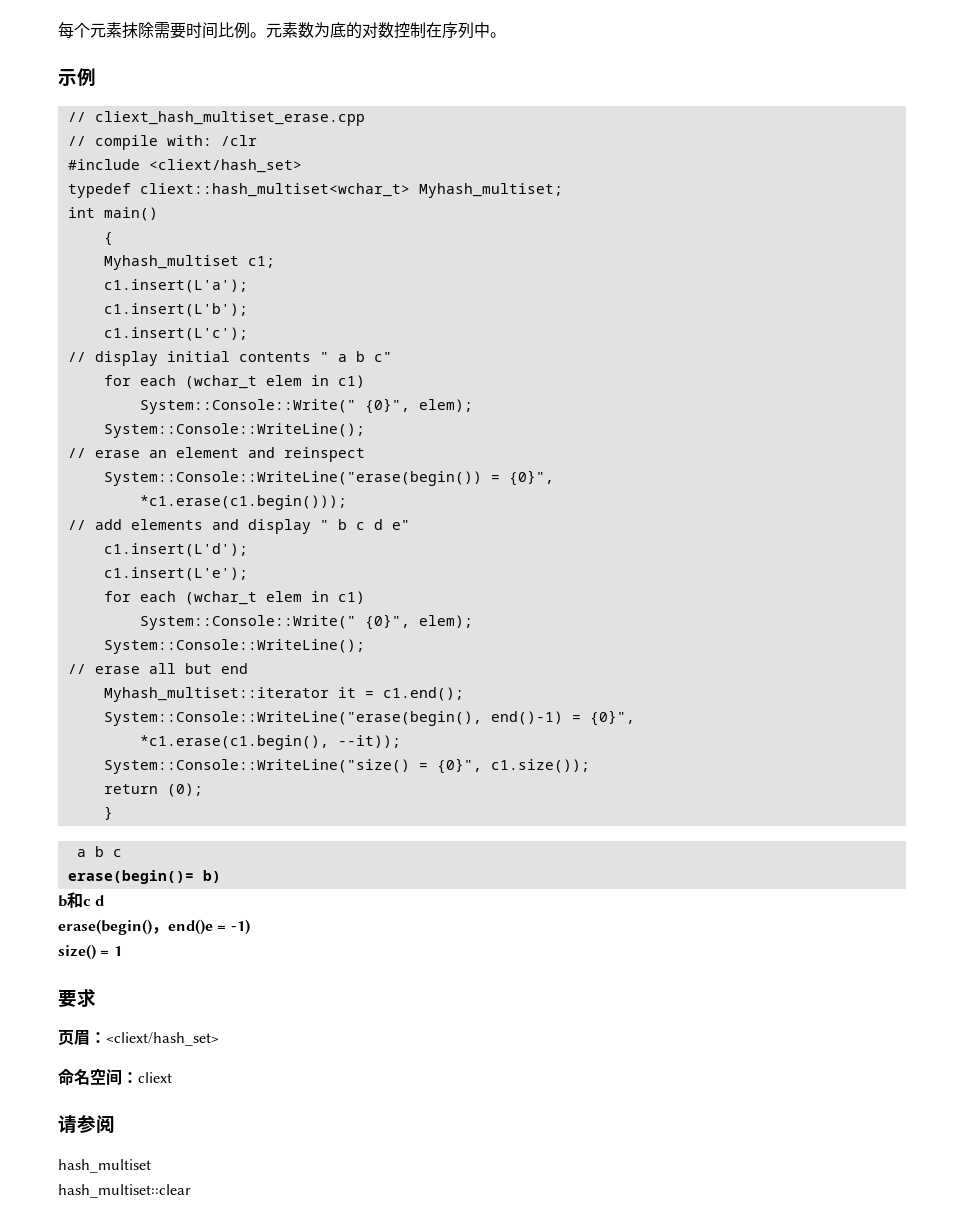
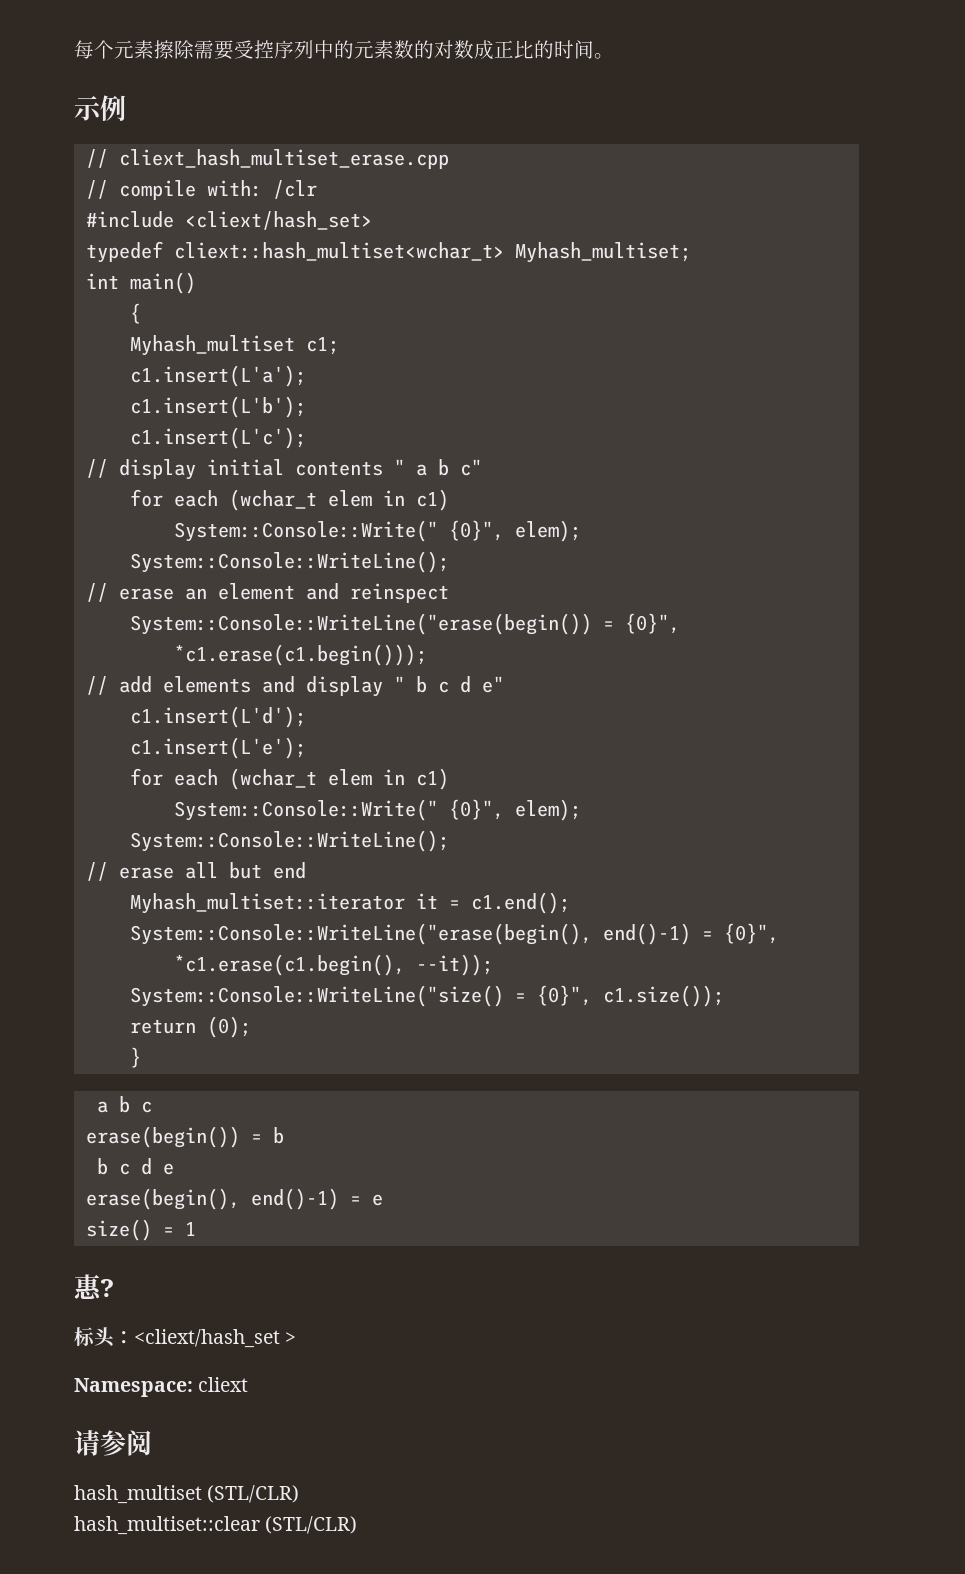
- 每个元素抹除需要时间比例。元素数为底的对数控制在序列中。
+ 每个元素擦除需要受控序列中的元素数的对数成正比的时间。
- erase(begin()= b)
- b和c d
- erase(begin()，end()e = -1)
+ erase(begin()) = b
+ b c d e
+ erase(begin(), end()-1) = e
  size() = 1
- 要求
- 页眉：<cliext/hash_set>
- 命名空间：cliext
+ 惠?
+ 标头：<cliext/hash_set >
+ Namespace: cliext
- hash_multiset
+ hash_multiset (STL/CLR)
- hash_multiset::clear
+ hash_multiset::clear (STL/CLR)

